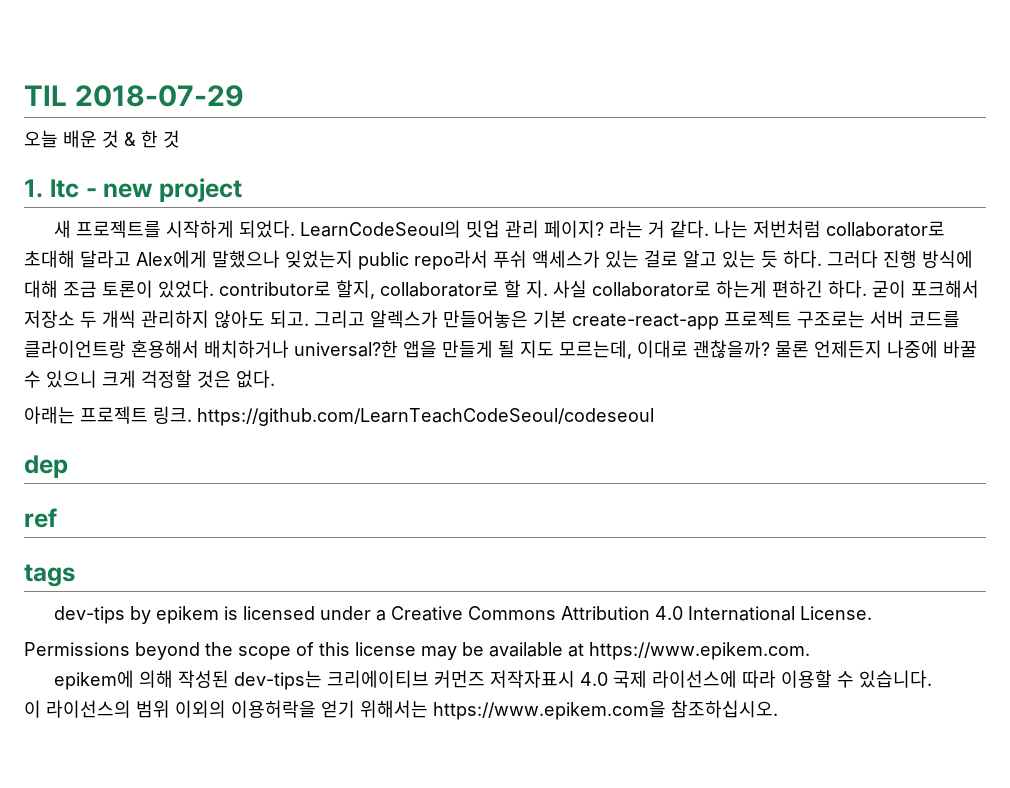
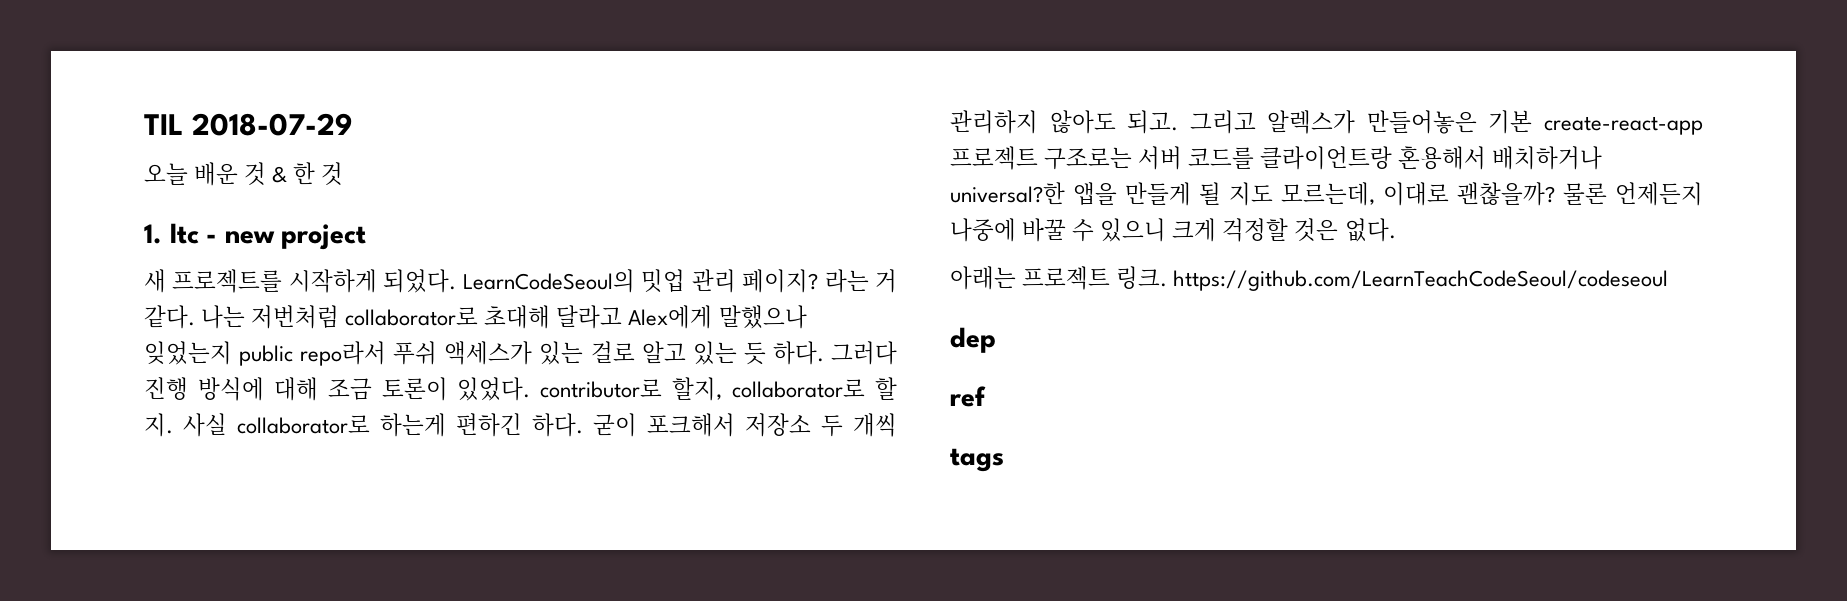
- dev-tips by epikem is licensed under a Creative Commons Attribution 4.0 International License.
- Permissions beyond the scope of this license may be available at https://www.epikem.com.
- epikem에 의해 작성된 dev-tips는 크리에이티브 커먼즈 저작자표시 4.0 국제 라이선스에 따라 이용할 수 있습니다.
- 이 라이선스의 범위 이외의 이용허락을 얻기 위해서는 https://www.epikem.com을 참조하십시오.

